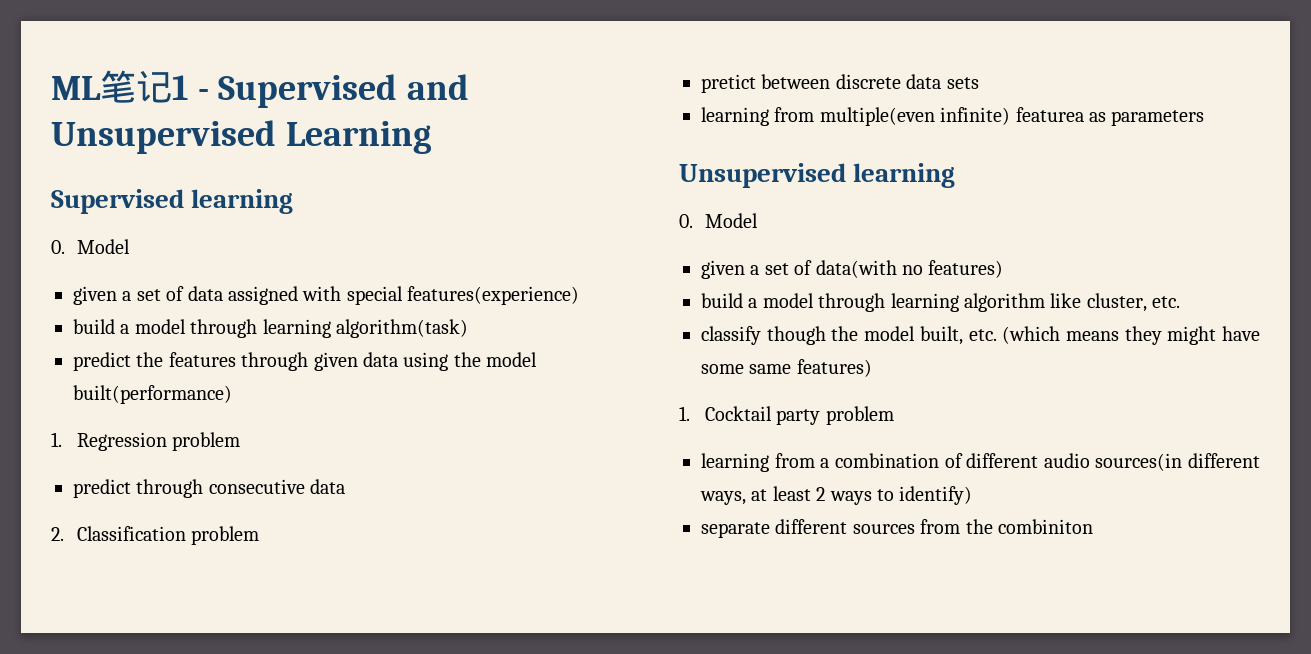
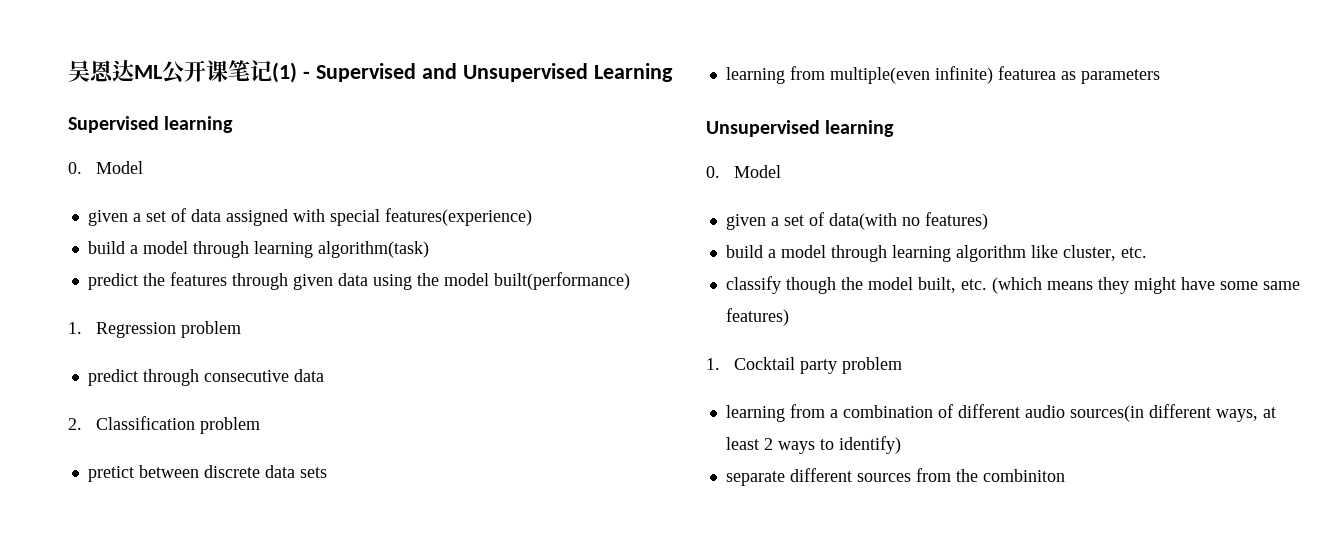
- ML笔记1 - Supervised and Unsupervised Learning
+ 吴恩达ML公开课笔记(1) - Supervised and Unsupervised Learning

